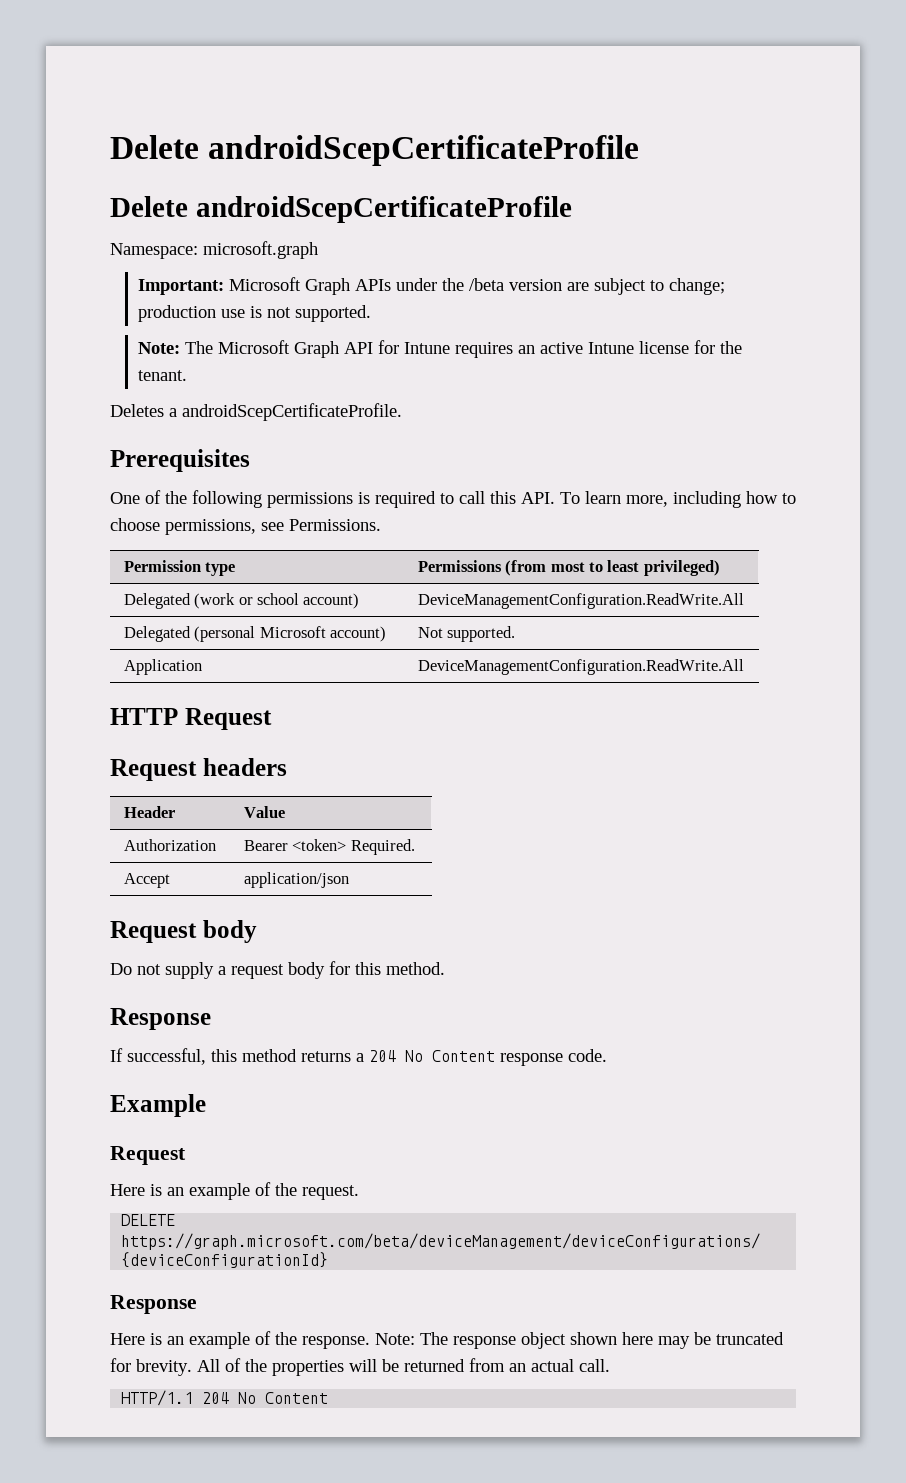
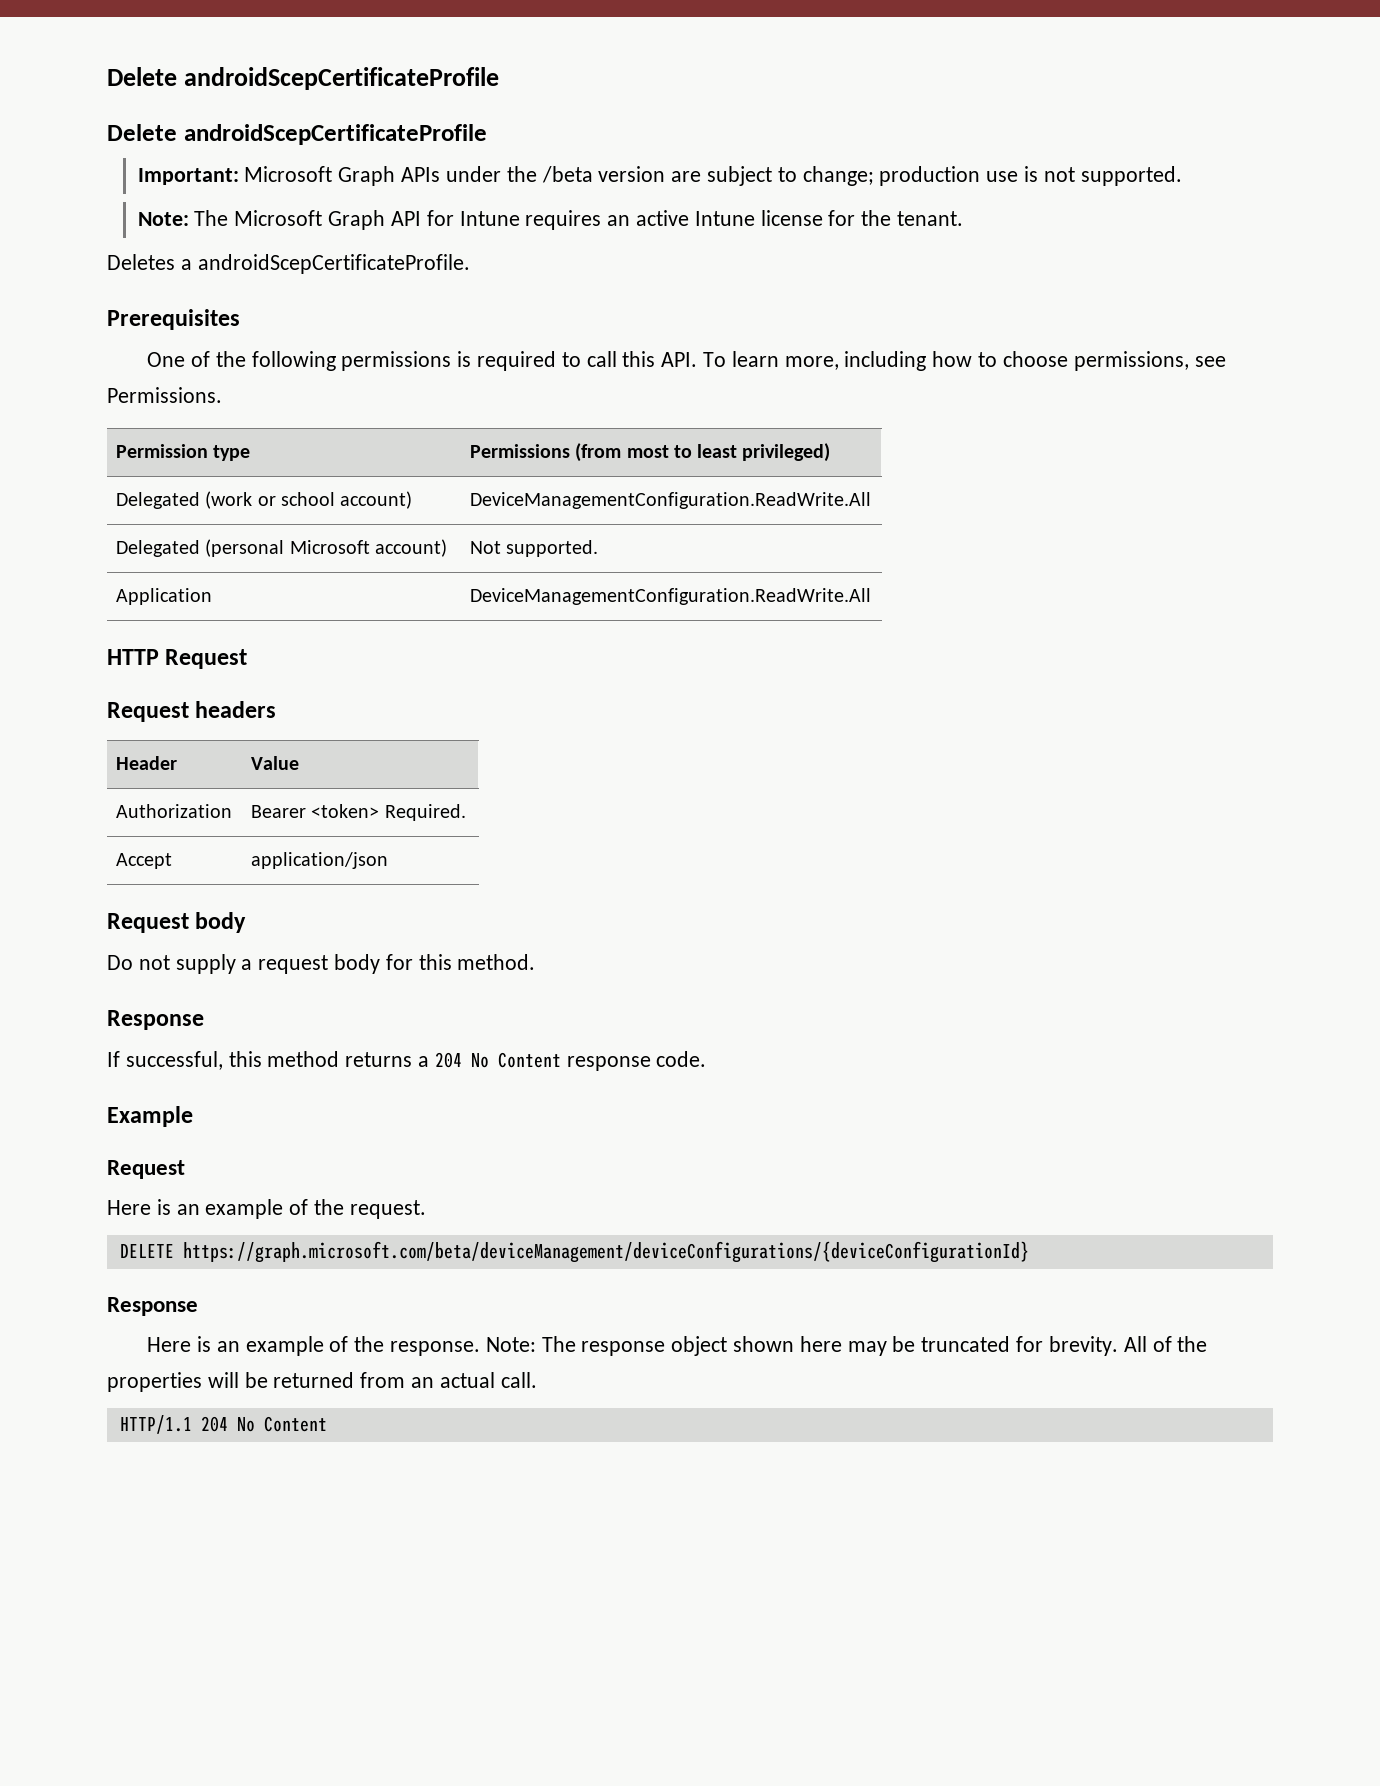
- Namespace: microsoft.graph

